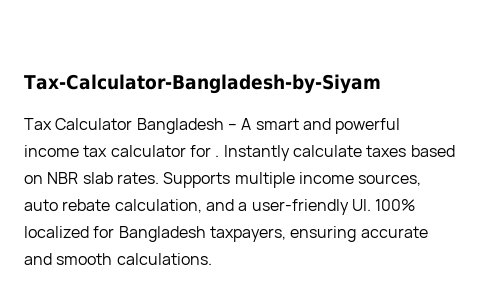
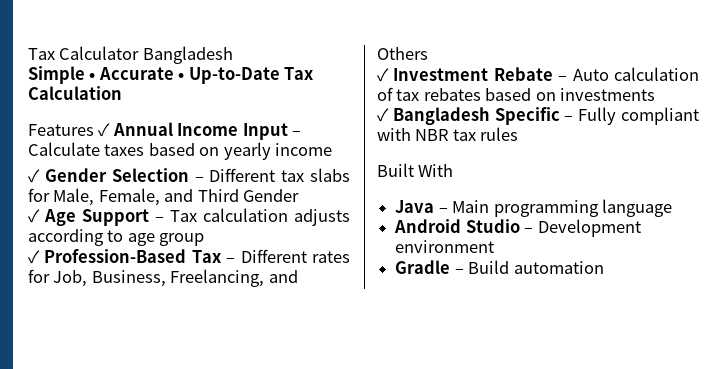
- Tax-Calculator-Bangladesh-by-Siyam
- Tax Calculator Bangladesh – A smart and powerful income tax calculator for . Instantly calculate taxes based on NBR slab rates. Supports multiple income sources, auto rebate calculation, and a user-friendly UI. 100% localized for Bangladesh taxpayers, ensuring accurate and smooth calculations.
+ Tax Calculator Bangladesh
+ Simple • Accurate • Up-to-Date Tax Calculation
+ Features ✓ Annual Income Input – Calculate taxes based on yearly income
+ ✓ Gender Selection – Different tax slabs for Male, Female, and Third Gender
+ ✓ Age Support – Tax calculation adjusts according to age group
+ ✓ Profession-Based Tax – Different rates for Job, Business, Freelancing, and Others
+ ✓ Investment Rebate – Auto calculation of tax rebates based on investments
+ ✓ Bangladesh Specific – Fully compliant with NBR tax rules
+ Built With
+ Java – Main programming language
+ Android Studio – Development environment
+ Gradle – Build automation

